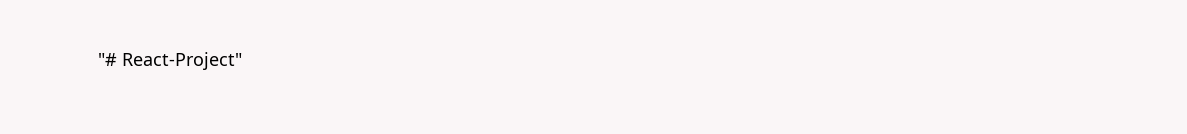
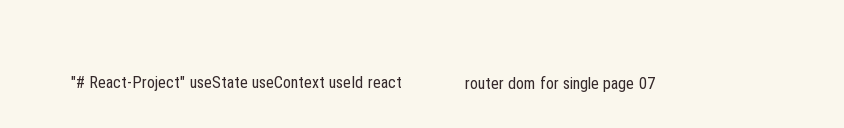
- "# React-Project"
+ "# React-Project" useState useContext useId react router dom for single page 07

